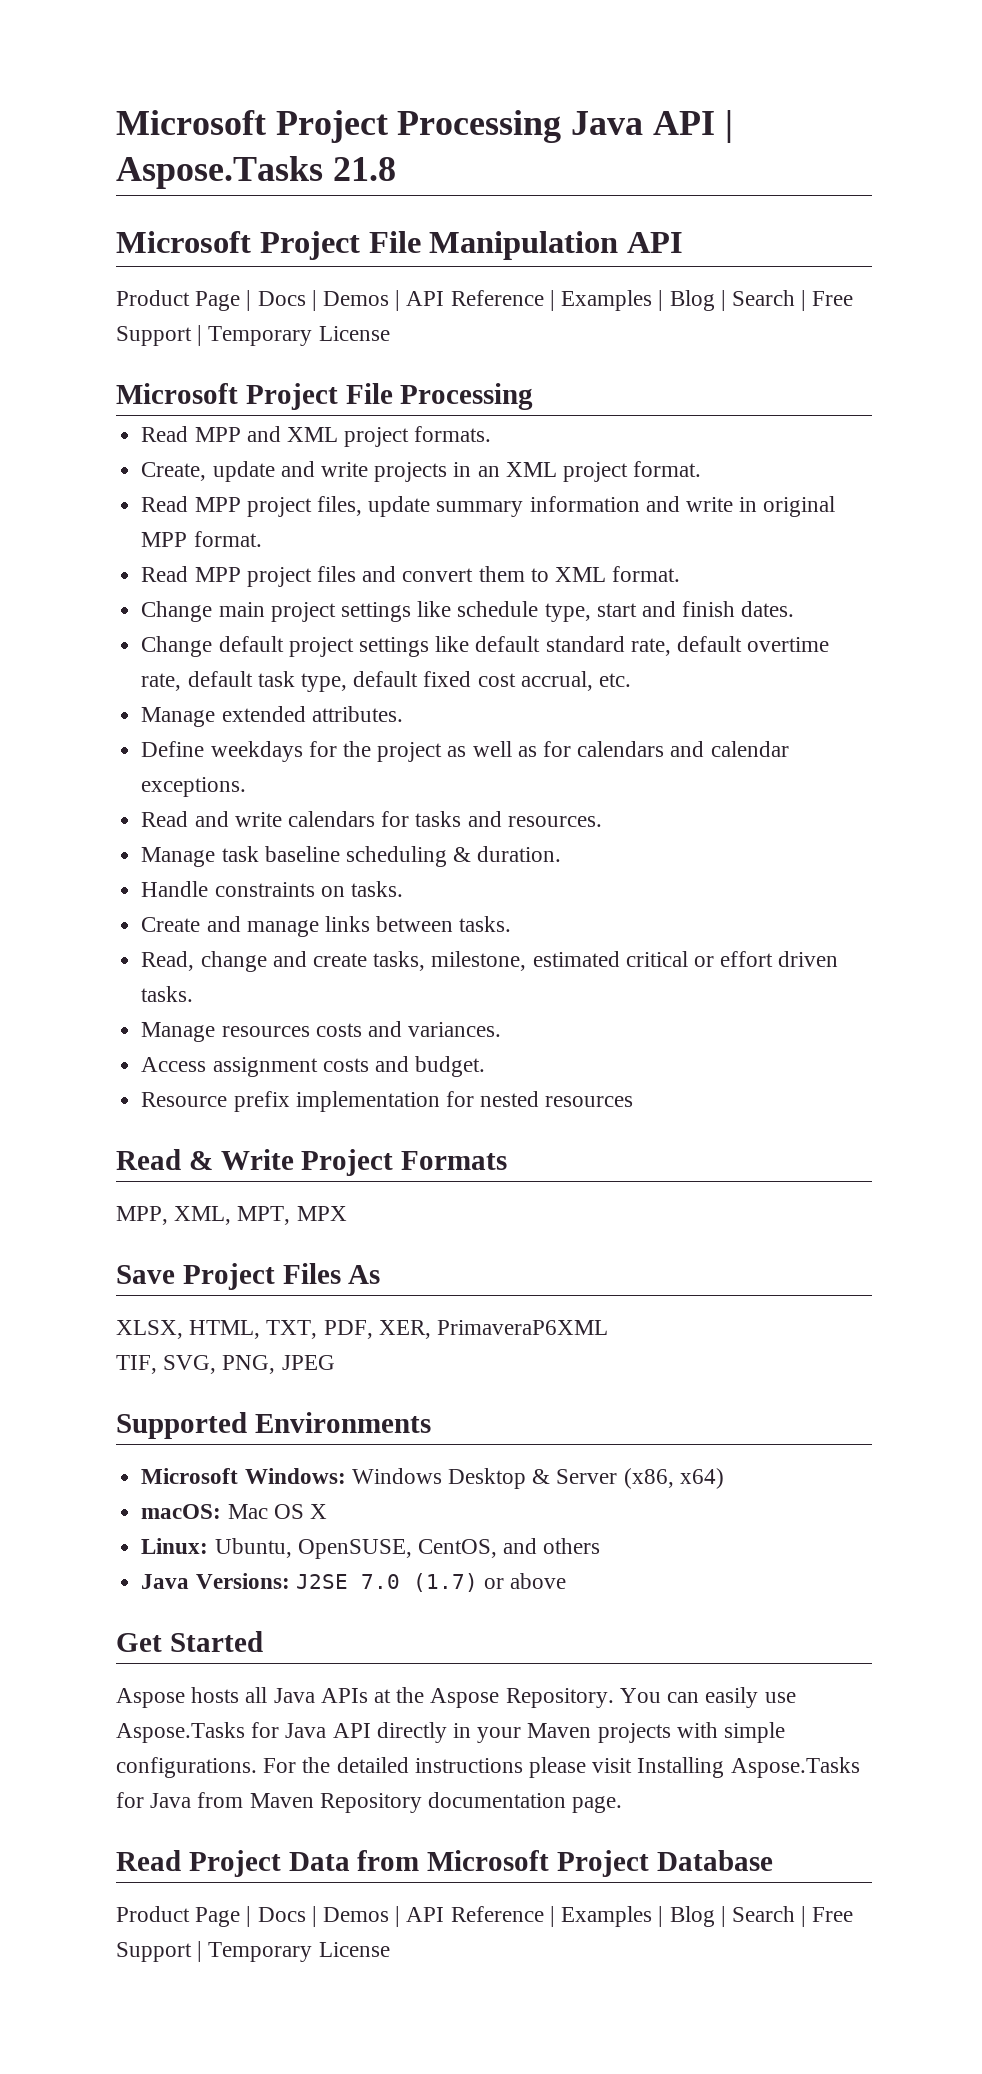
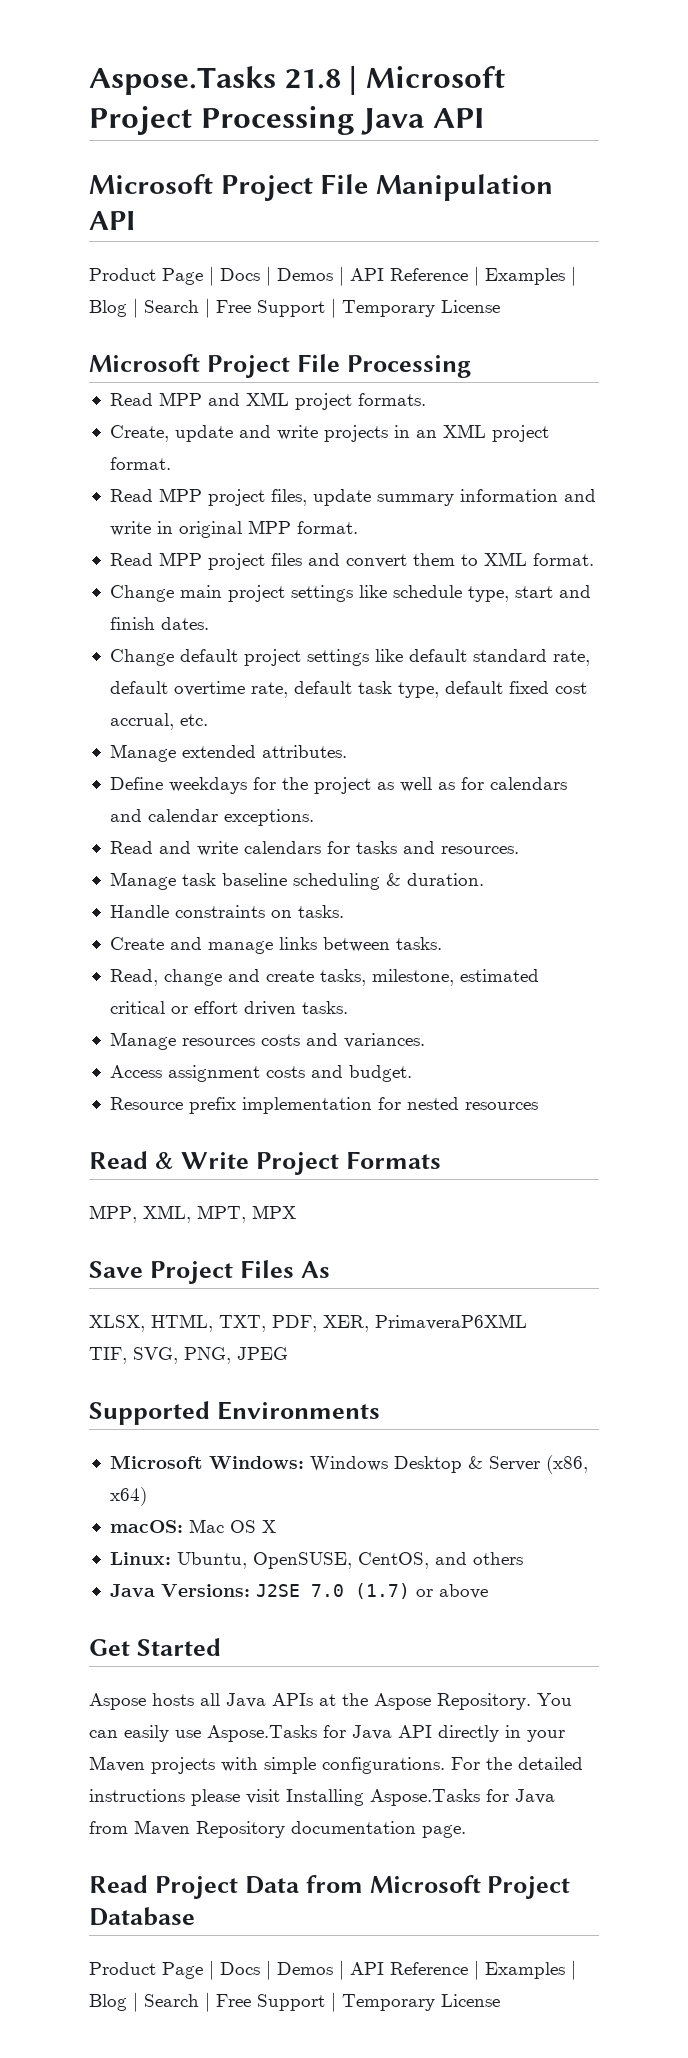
- Microsoft Project Processing Java API | Aspose.Tasks 21.8
+ Aspose.Tasks 21.8 | Microsoft Project Processing Java API

